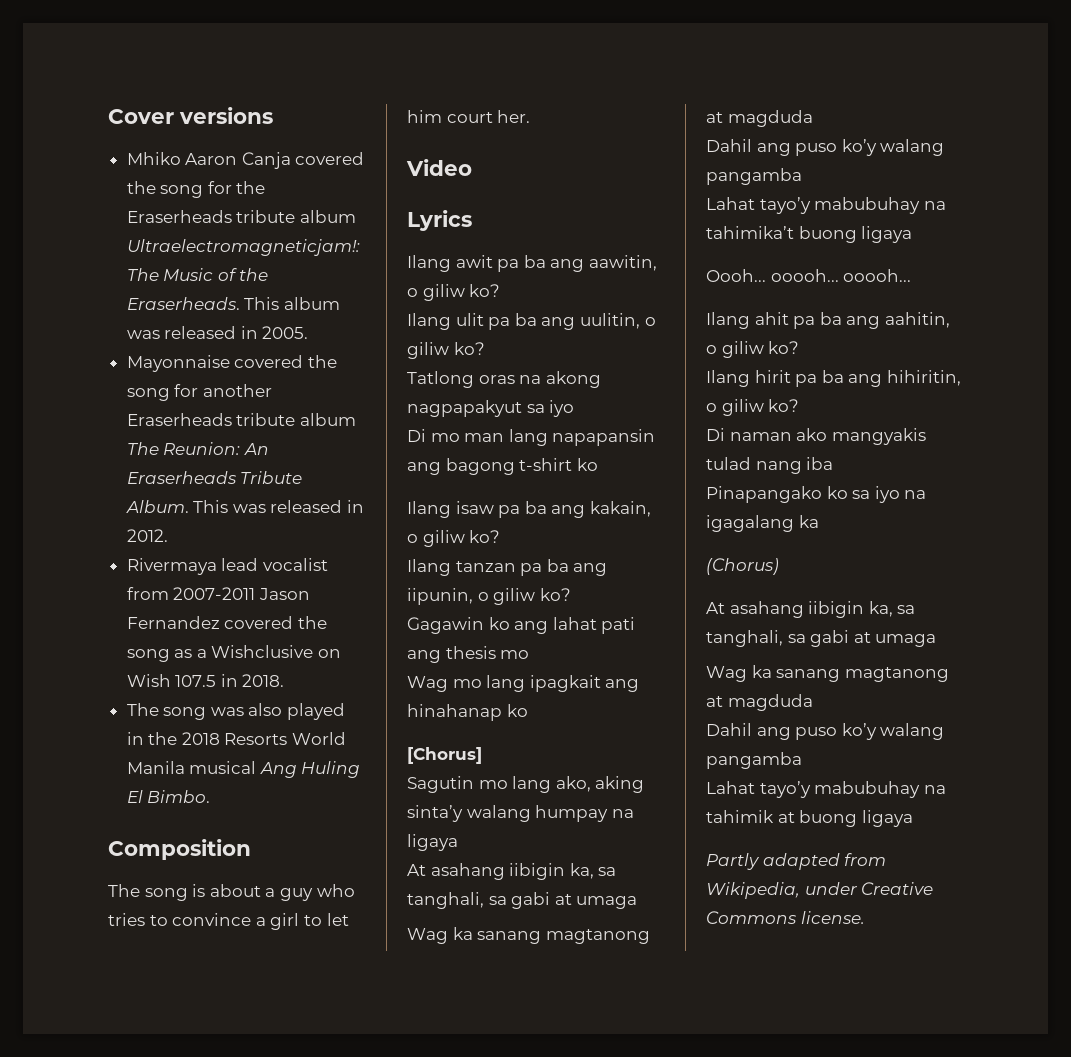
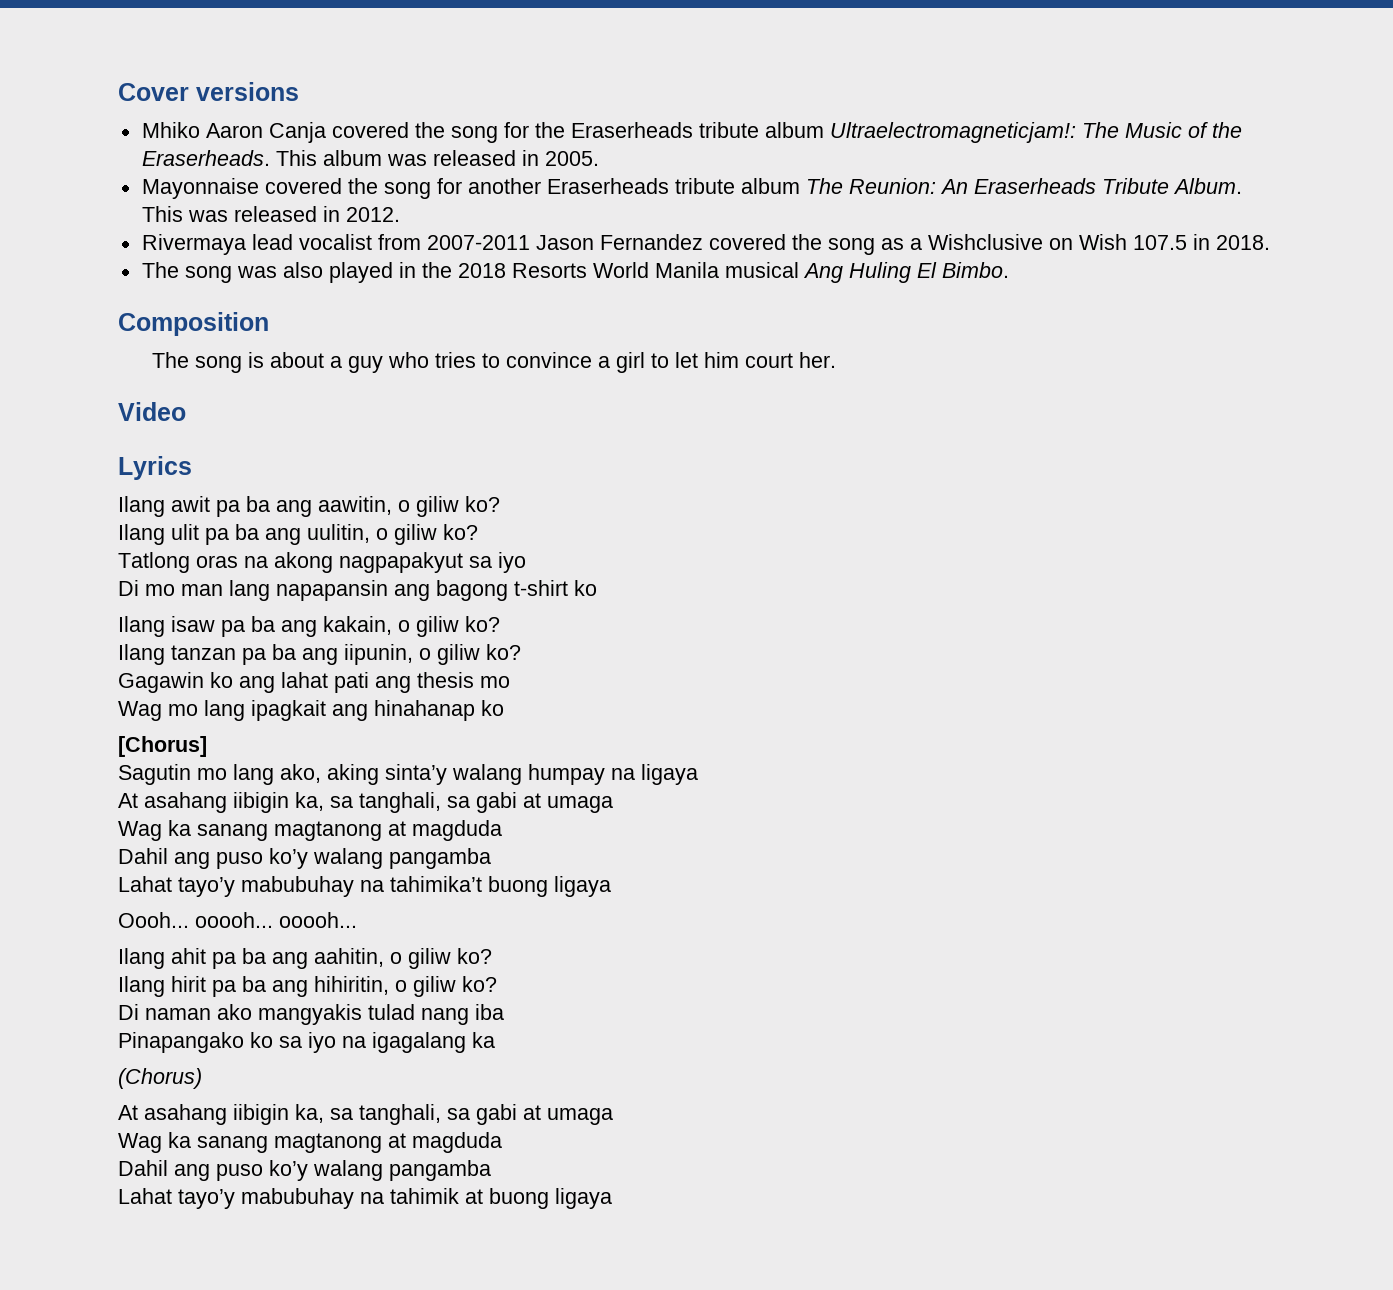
- Partly adapted from Wikipedia, under Creative Commons license.

